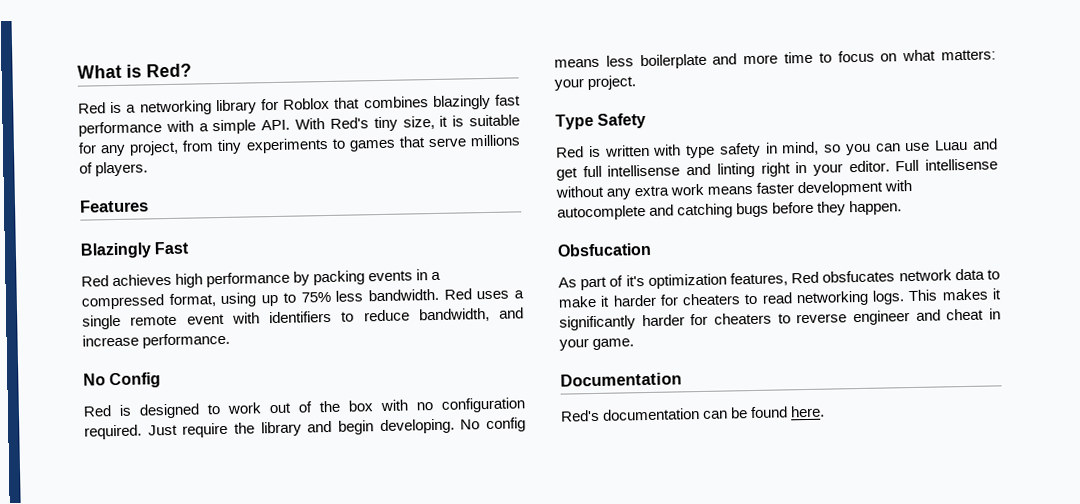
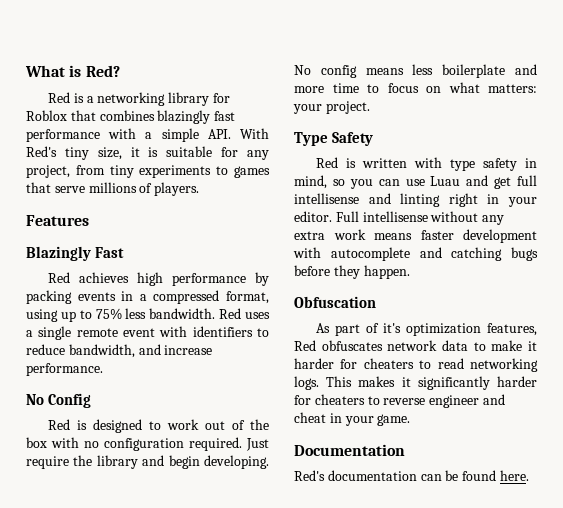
- Obsfucation
+ Obfuscation
- As part of it's optimization features, Red obsfucates network data to make it harder for cheaters to read networking logs.
+ As part of it's optimization features, Red obfuscates network data to make it harder for cheaters to read networking logs.

